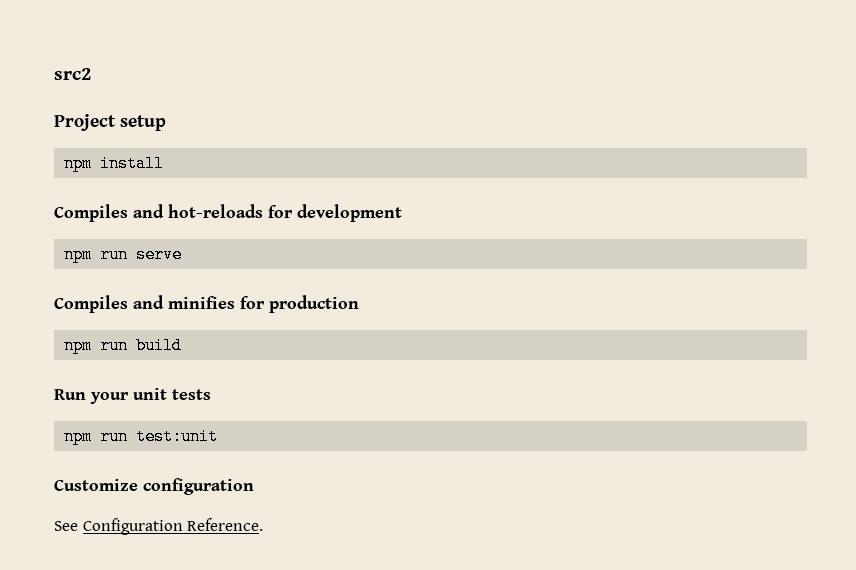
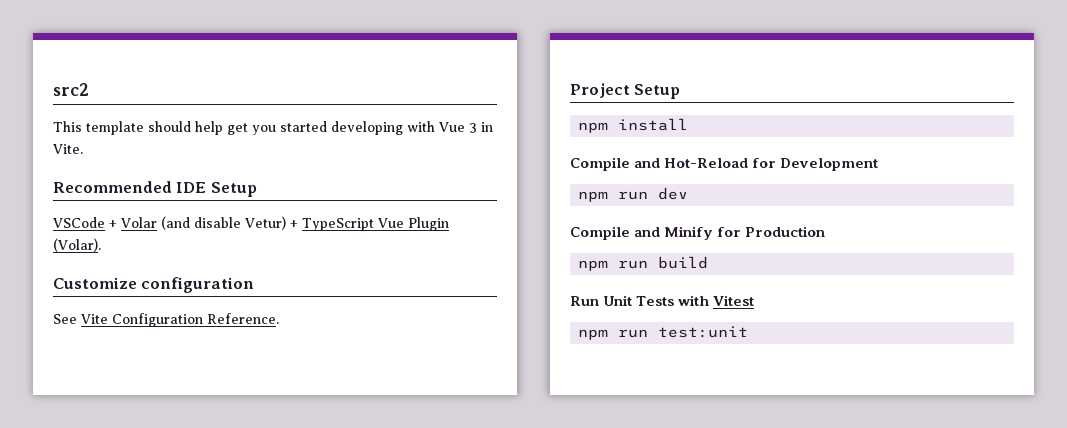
+ This template should help get you started developing with Vue 3 in Vite.
+ Recommended IDE Setup
+ VSCode + Volar (and disable Vetur) + TypeScript Vue Plugin (Volar).
+ Customize configuration
+ See Vite Configuration Reference.
- Project setup
+ Project Setup
- Compiles and hot-reloads for development
- npm run serve
- Compiles and minifies for production
+ Compile and Hot-Reload for Development
+ npm run dev
+ Compile and Minify for Production
- Run your unit tests
+ Run Unit Tests with Vitest
- Customize configuration
- See Configuration Reference.

